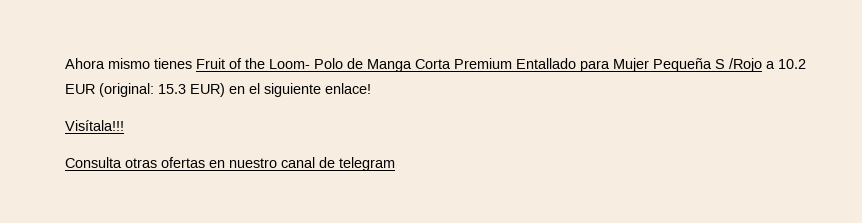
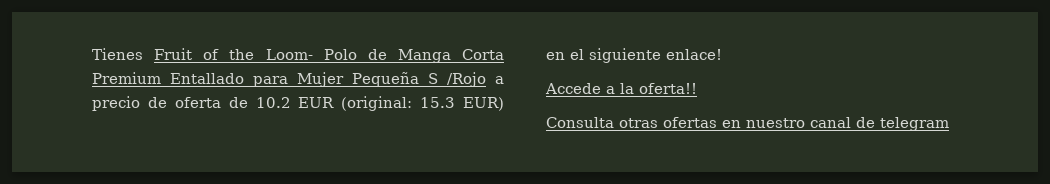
- Ahora mismo tienes Fruit of the Loom- Polo de Manga Corta Premium Entallado para Mujer Pequeña S /Rojo a 10.2 EUR (original: 15.3 EUR) en el siguiente enlace!
+ Tienes Fruit of the Loom- Polo de Manga Corta Premium Entallado para Mujer Pequeña S /Rojo a precio de oferta de 10.2 EUR (original: 15.3 EUR) en el siguiente enlace!
- Visítala!!!
+ Accede a la oferta!!

